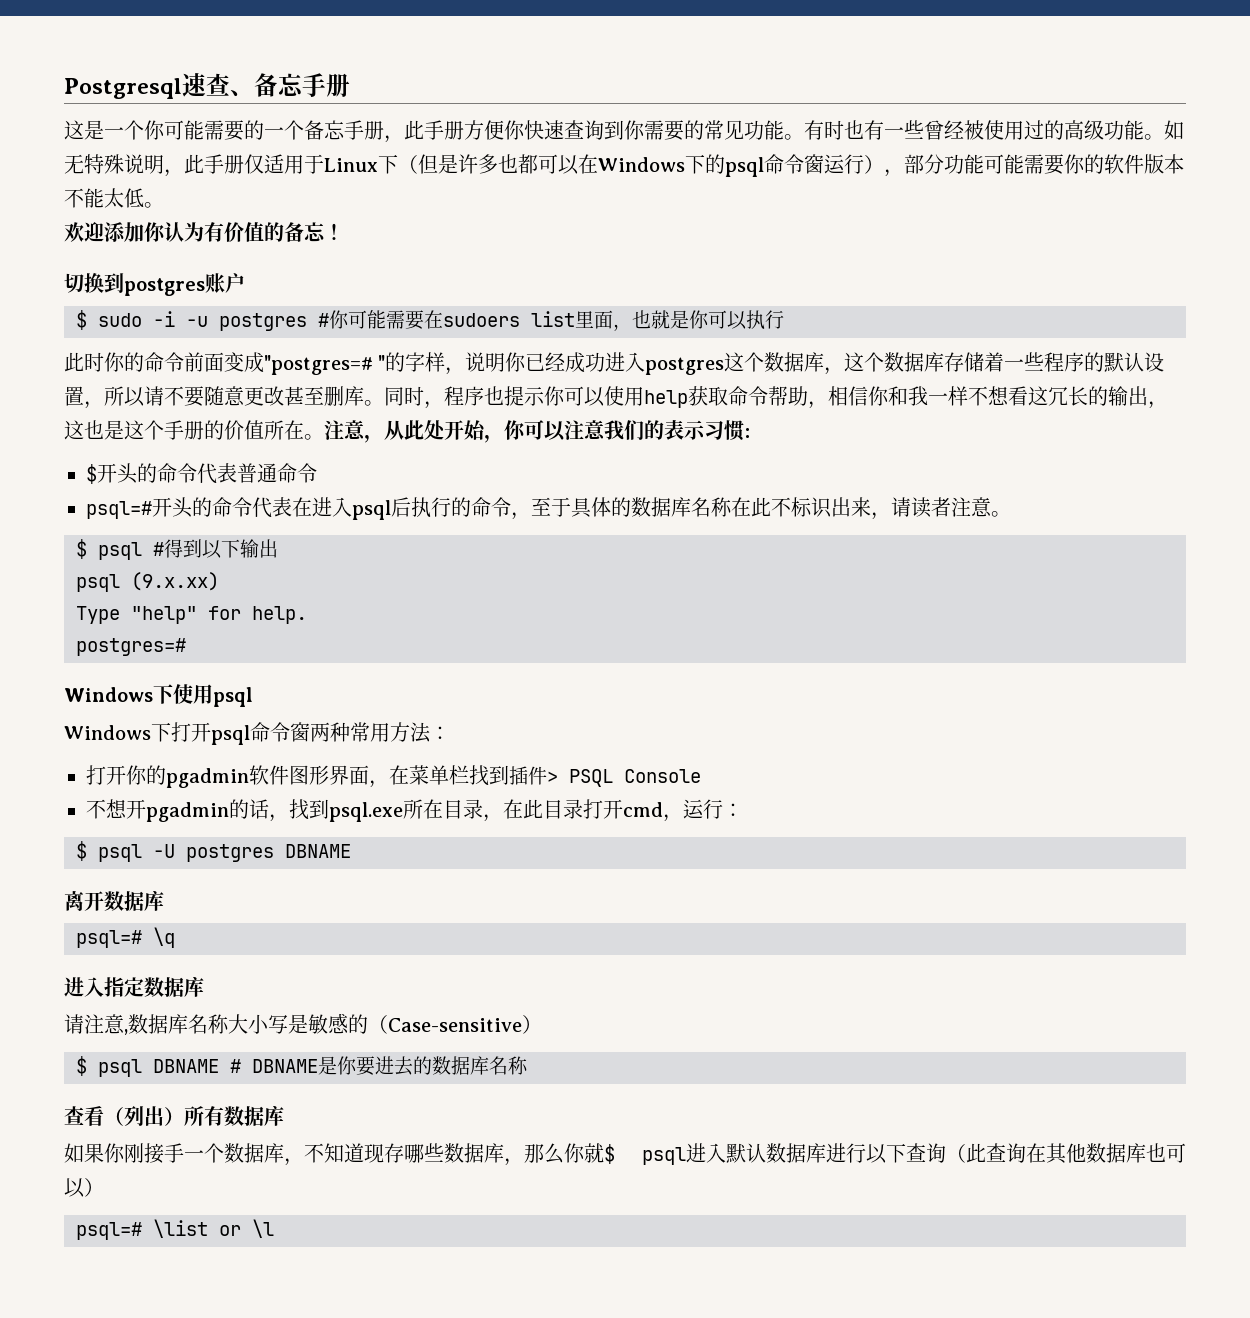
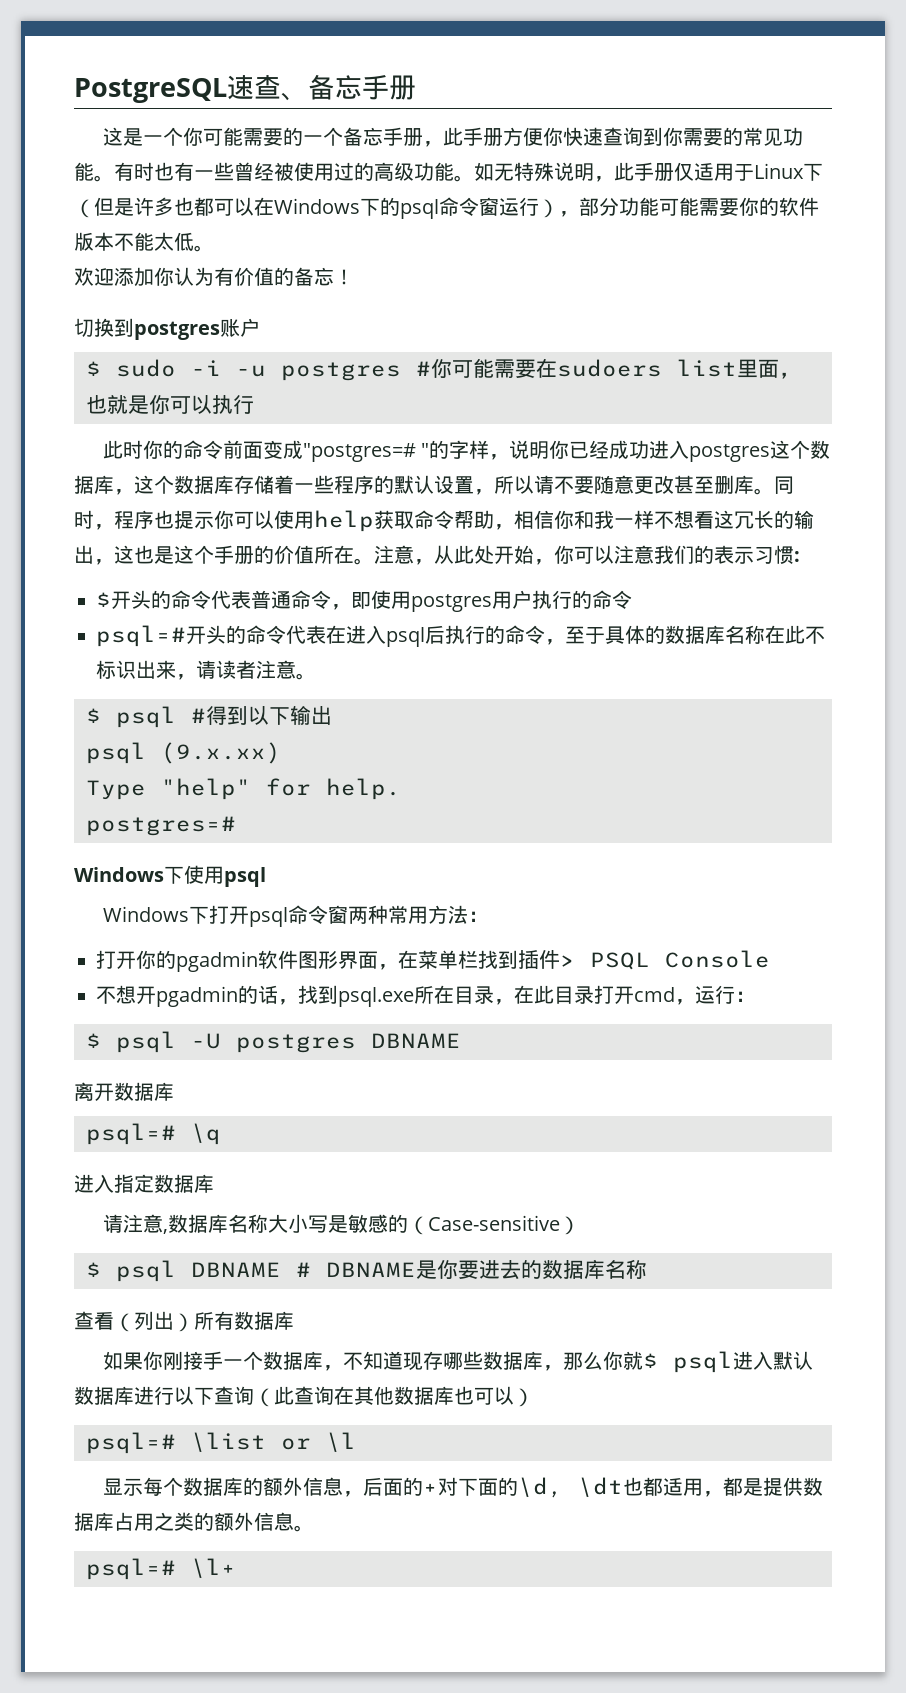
- Postgresql速查、备忘手册
+ PostgreSQL速查、备忘手册
- $开头的命令代表普通命令
+ $开头的命令代表普通命令，即使用postgres用户执行的命令
+ 显示每个数据库的额外信息，后面的+对下面的\d, \dt也都适用，都是提供数据库占用之类的额外信息。
+ psql=# \l+

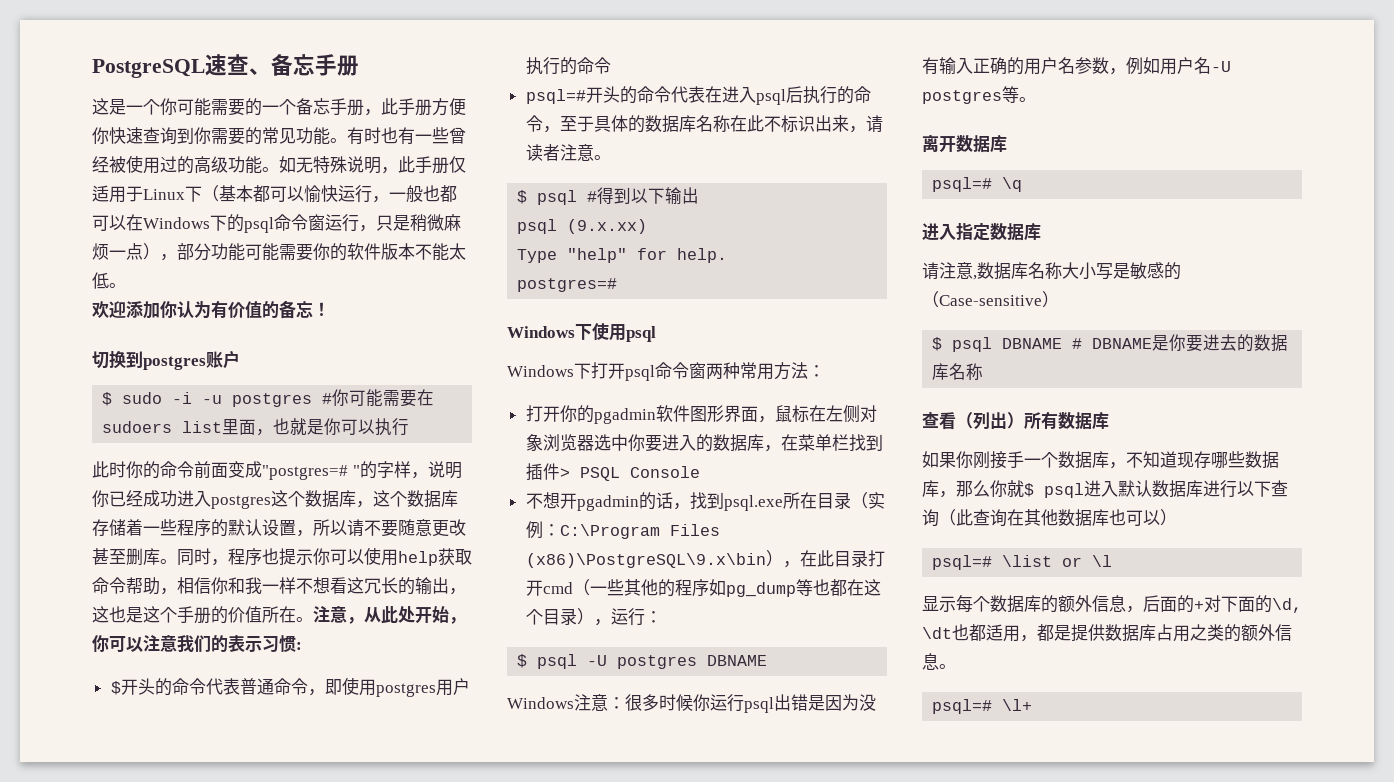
- 如无特殊说明，此手册仅适用于Linux下（但是许多也都可以在Windows下的psql命令窗运行），部分功能可能需要你的软件版本不能太低。
+ 如无特殊说明，此手册仅适用于Linux下（基本都可以愉快运行，一般也都可以在Windows下的psql命令窗运行，只是稍微麻烦一点），部分功能可能需要你的软件版本不能太低。
- 打开你的pgadmin软件图形界面，在菜单栏找到插件> PSQL Console
+ 打开你的pgadmin软件图形界面，鼠标在左侧对象浏览器选中你要进入的数据库，在菜单栏找到插件> PSQL Console
- 不想开pgadmin的话，找到psql.exe所在目录，在此目录打开cmd，运行：
+ 不想开pgadmin的话，找到psql.exe所在目录（实例：C:\Program Files (x86)\PostgreSQL\9.x\bin），在此目录打开cmd（一些其他的程序如pg_dump等也都在这个目录），运行：
+ Windows注意：很多时候你运行psql出错是因为没有输入正确的用户名参数，例如用户名-U postgres等。

